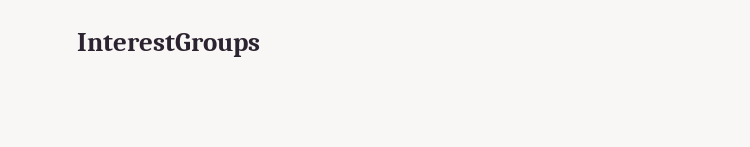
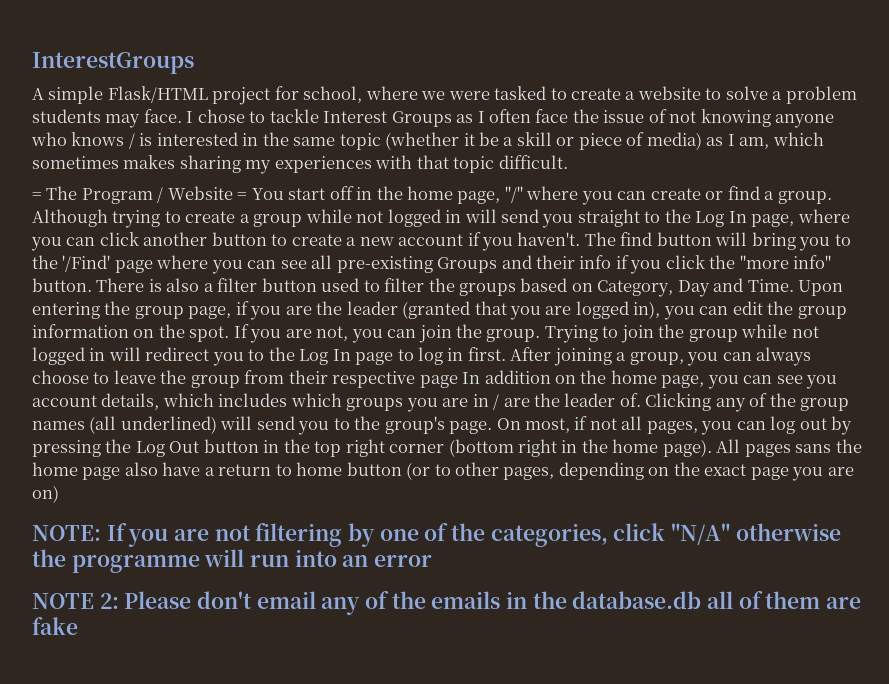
+ A simple Flask/HTML project for school, where we were tasked to create a website to solve a problem students may face. I chose to tackle Interest Groups as I often face the issue of not knowing anyone who knows / is interested in the same topic (whether it be a skill or piece of media) as I am, which sometimes makes sharing my experiences with that topic difficult.
+ = The Program / Website = You start off in the home page, "/" where you can create or find a group. Although trying to create a group while not logged in will send you straight to the Log In page, where you can click another button to create a new account if you haven't. The find button will bring you to the '/Find' page where you can see all pre-existing Groups and their info if you click the "more info" button. There is also a filter button used to filter the groups based on Category, Day and Time. Upon entering the group page, if you are the leader (granted that you are logged in), you can edit the group information on the spot. If you are not, you can join the group. Trying to join the group while not logged in will redirect you to the Log In page to log in first. After joining a group, you can always choose to leave the group from their respective page In addition on the home page, you can see you account details, which includes which groups you are in / are the leader of. Clicking any of the group names (all underlined) will send you to the group's page. On most, if not all pages, you can log out by pressing the Log Out button in the top right corner (bottom right in the home page). All pages sans the home page also have a return to home button (or to other pages, depending on the exact page you are on)
+ NOTE: If you are not filtering by one of the categories, click "N/A" otherwise the programme will run into an error
+ NOTE 2: Please don't email any of the emails in the database.db all of them are fake

